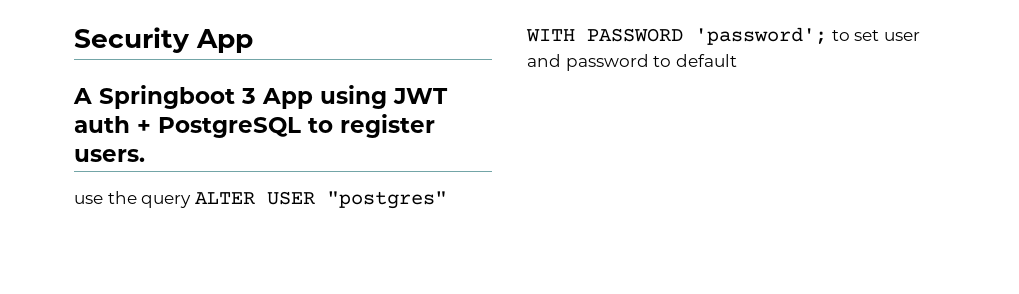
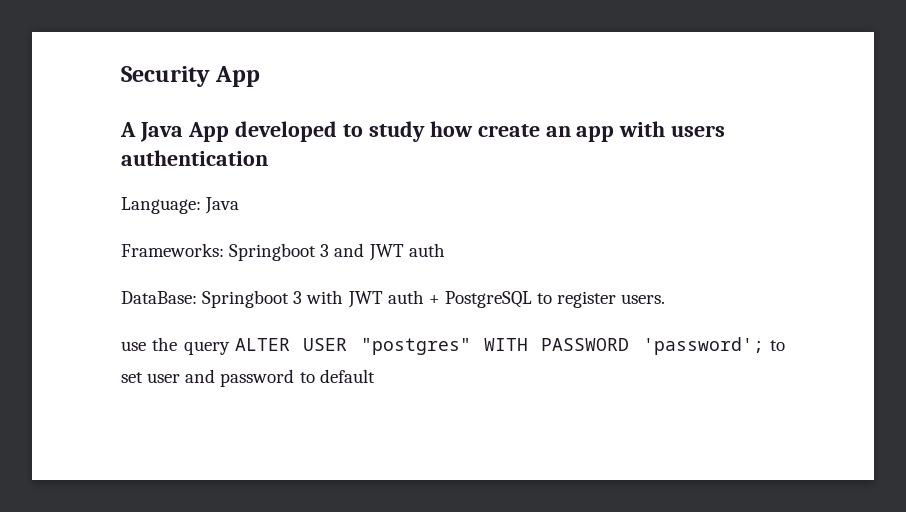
- A Springboot 3 App using JWT auth + PostgreSQL to register users.
+ A Java App developed to study how create an app with users authentication
+ Language: Java
+ Frameworks: Springboot 3 and JWT auth
+ DataBase: Springboot 3 with JWT auth + PostgreSQL to register users.

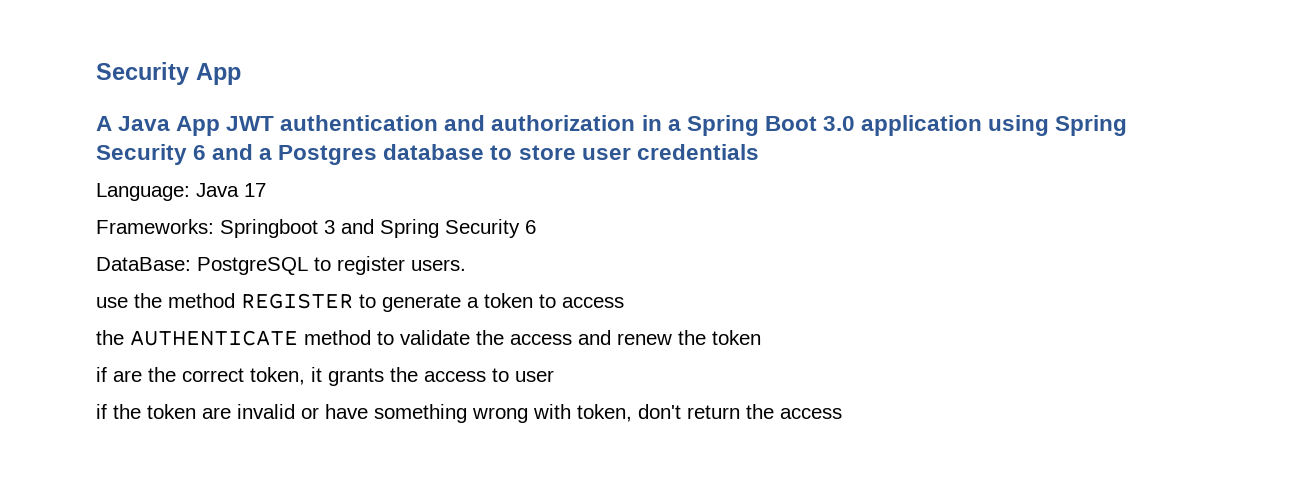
- A Java App developed to study how create an app with users authentication
+ A Java App JWT authentication and authorization in a Spring Boot 3.0 application using Spring Security 6 and a Postgres database to store user credentials
- Language: Java
+ Language: Java 17
- Frameworks: Springboot 3 and JWT auth
- DataBase: Springboot 3 with JWT auth + PostgreSQL to register users.
+ Frameworks: Springboot 3 and Spring Security 6
+ DataBase: PostgreSQL to register users.
- use the query ALTER USER "postgres" WITH PASSWORD 'password'; to set user and password to default
+ use the method REGISTER to generate a token to access
+ the AUTHENTICATE method to validate the access and renew the token
+ if are the correct token, it grants the access to user
+ if the token are invalid or have something wrong with token, don't return the access

